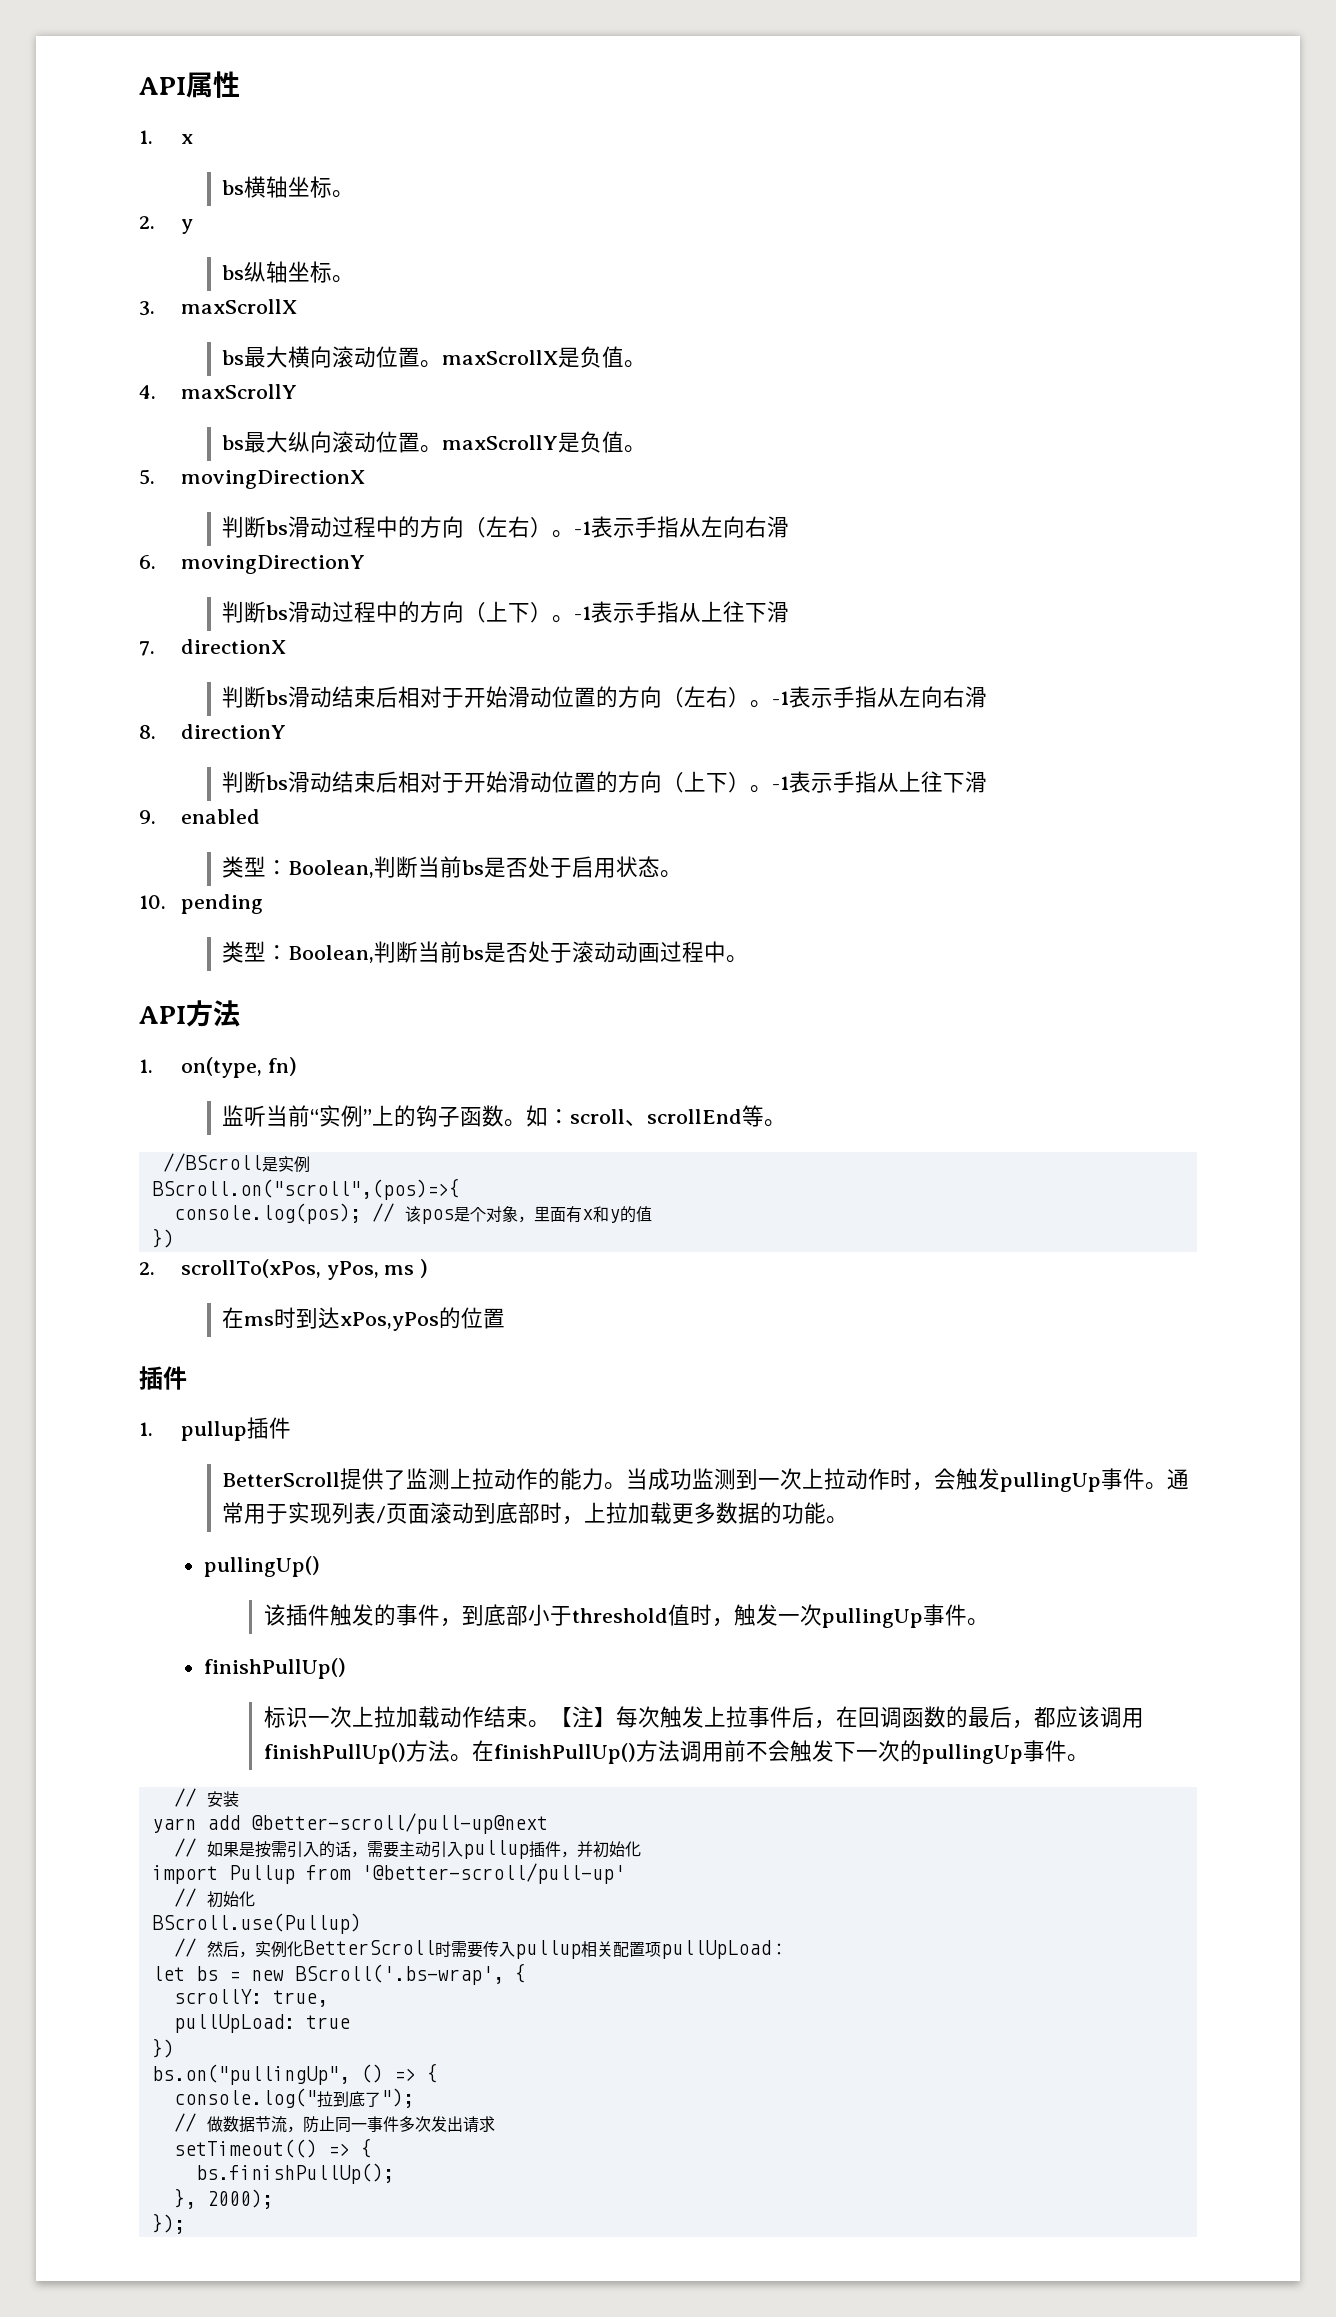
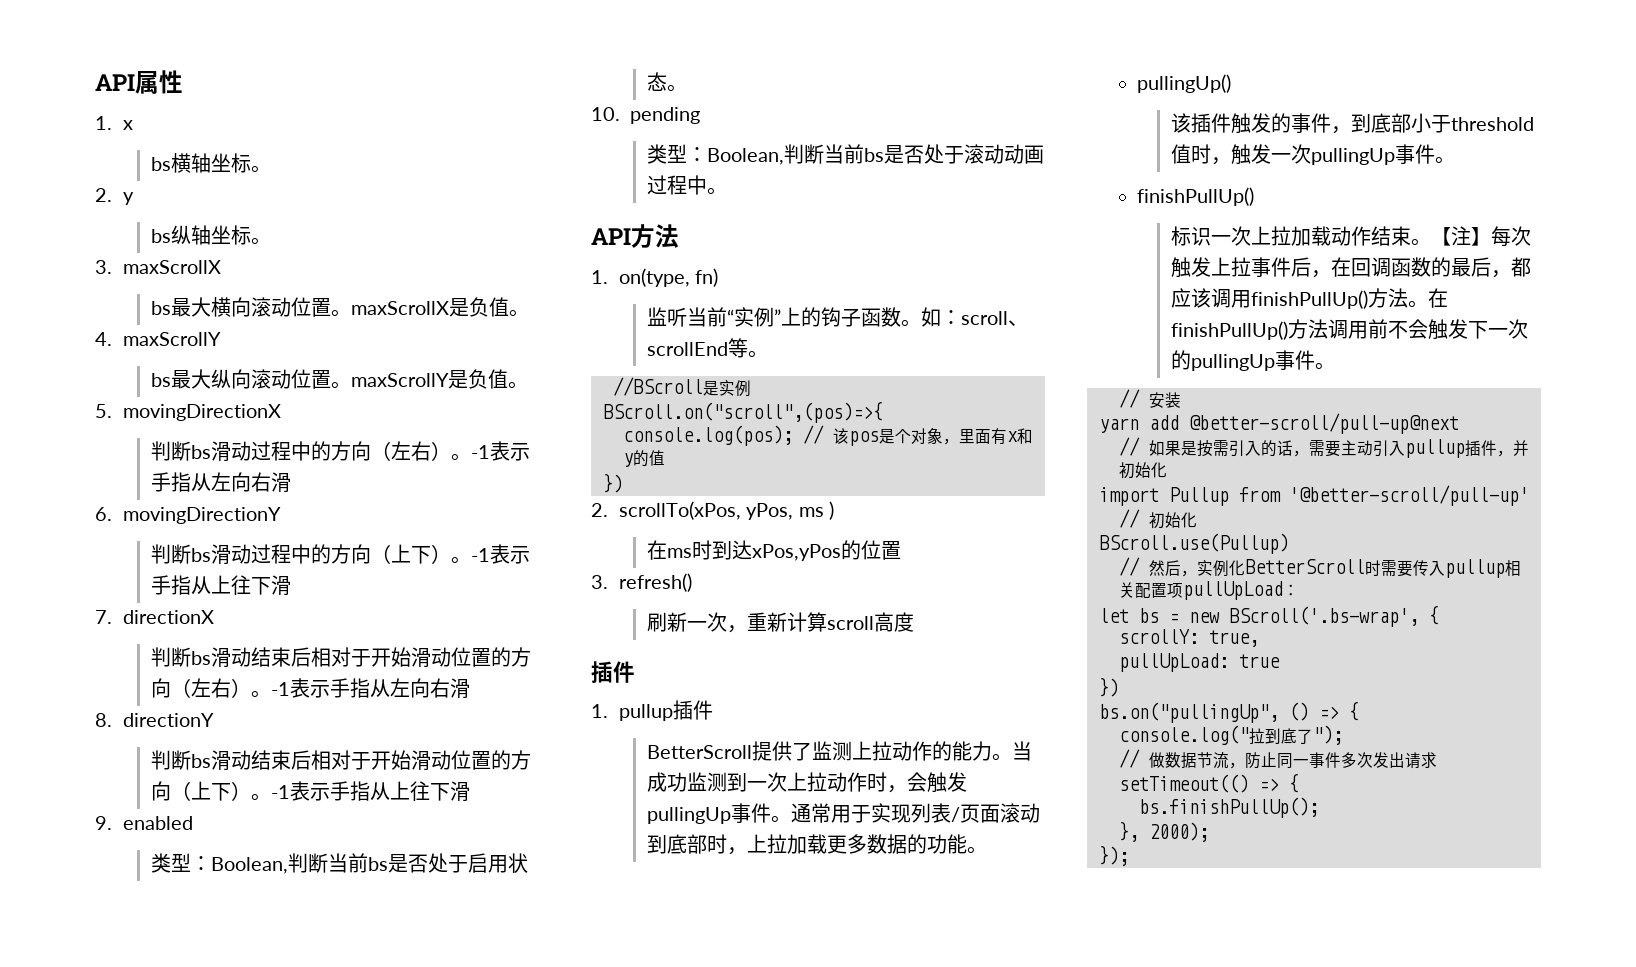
+ 3. refresh()
+ 刷新一次，重新计算scroll高度

